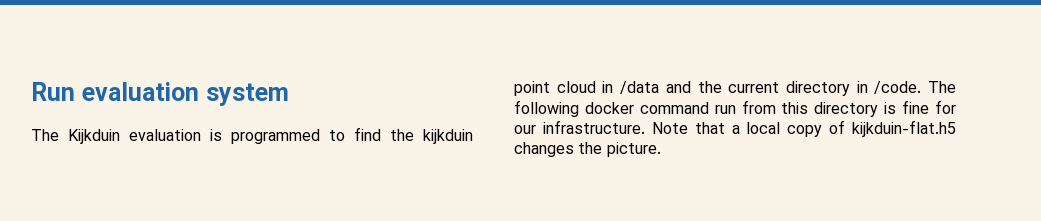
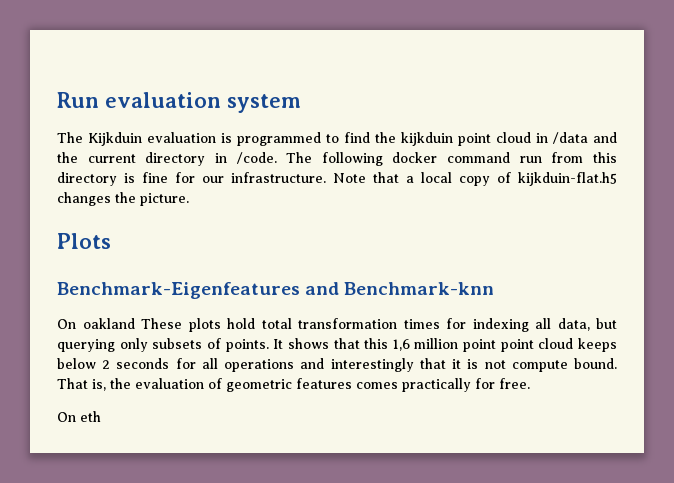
+ Plots
+ Benchmark-Eigenfeatures and Benchmark-knn
+ On oakland These plots hold total transformation times for indexing all data, but querying only subsets of points. It shows that this 1,6 million point point cloud keeps below 2 seconds for all operations and interestingly that it is not compute bound. That is, the evaluation of geometric features comes practically for free.
+ On eth

